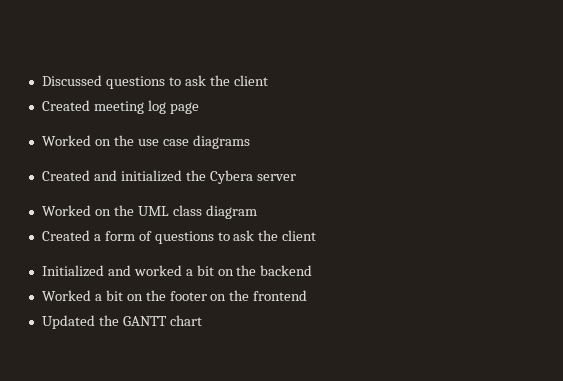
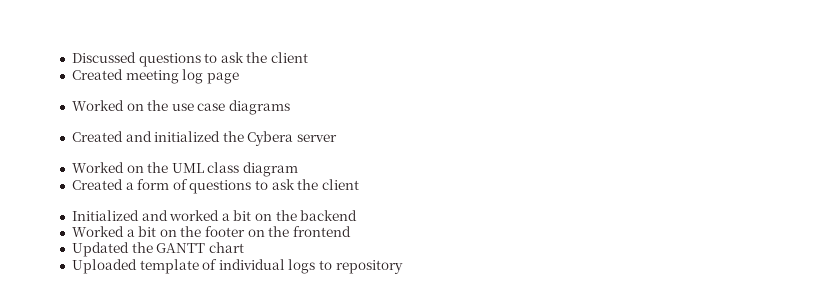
+ Uploaded template of individual logs to repository

